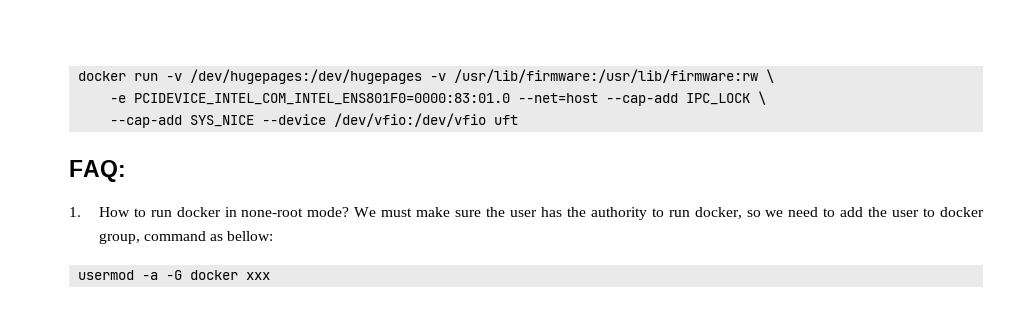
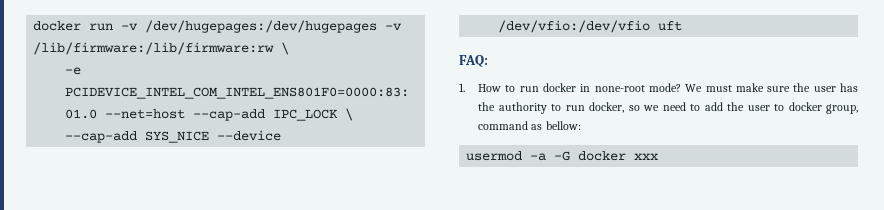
- docker run -v /dev/hugepages:/dev/hugepages -v /usr/lib/firmware:/usr/lib/firmware:rw \
+ docker run -v /dev/hugepages:/dev/hugepages -v /lib/firmware:/lib/firmware:rw \

